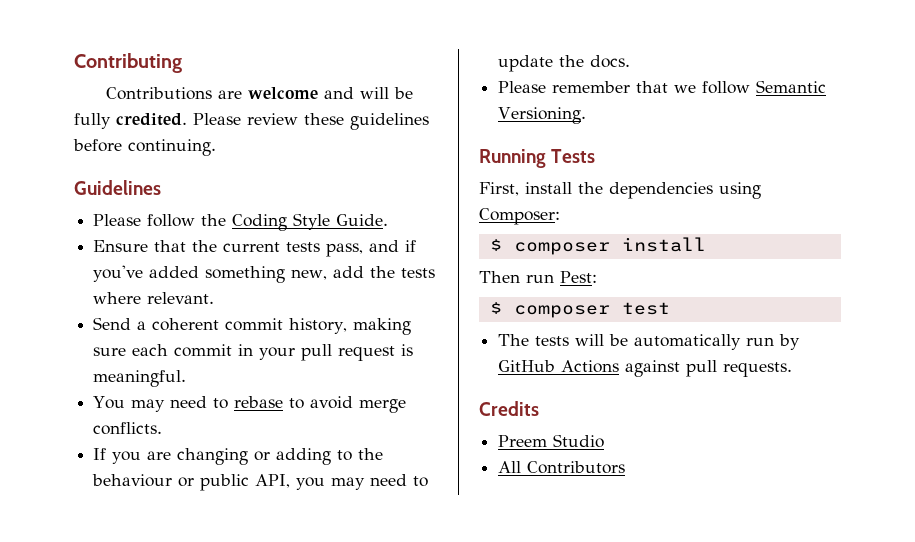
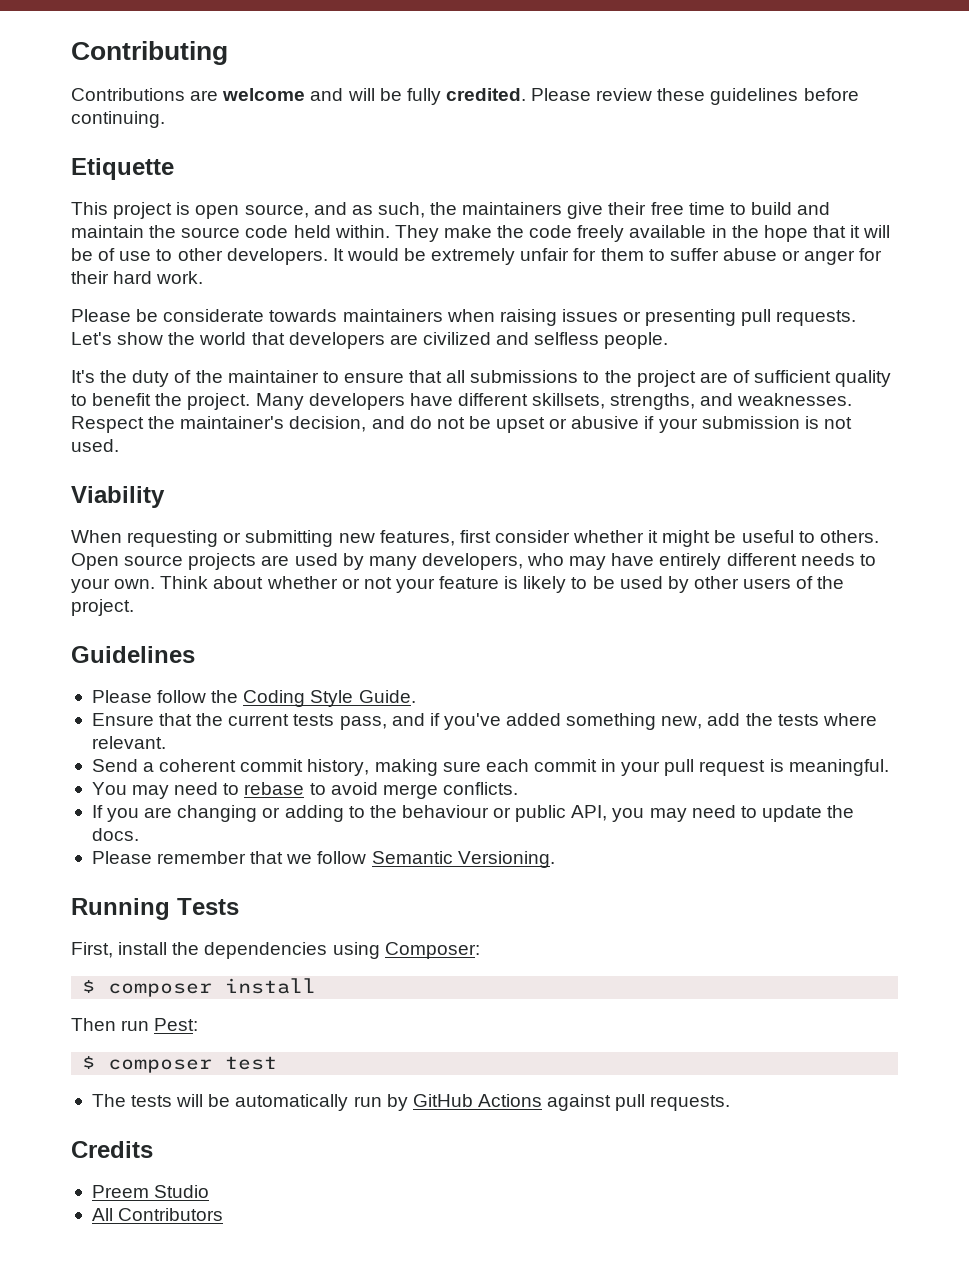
+ Etiquette
+ This project is open source, and as such, the maintainers give their free time to build and maintain the source code held within. They make the code freely available in the hope that it will be of use to other developers. It would be extremely unfair for them to suffer abuse or anger for their hard work.
+ Please be considerate towards maintainers when raising issues or presenting pull requests. Let's show the world that developers are civilized and selfless people.
+ It's the duty of the maintainer to ensure that all submissions to the project are of sufficient quality to benefit the project. Many developers have different skillsets, strengths, and weaknesses. Respect the maintainer's decision, and do not be upset or abusive if your submission is not used.
+ Viability
+ When requesting or submitting new features, first consider whether it might be useful to others. Open source projects are used by many developers, who may have entirely different needs to your own. Think about whether or not your feature is likely to be used by other users of the project.

